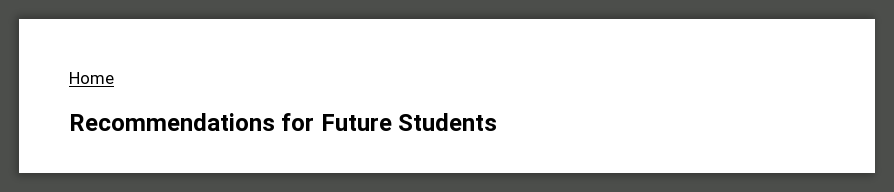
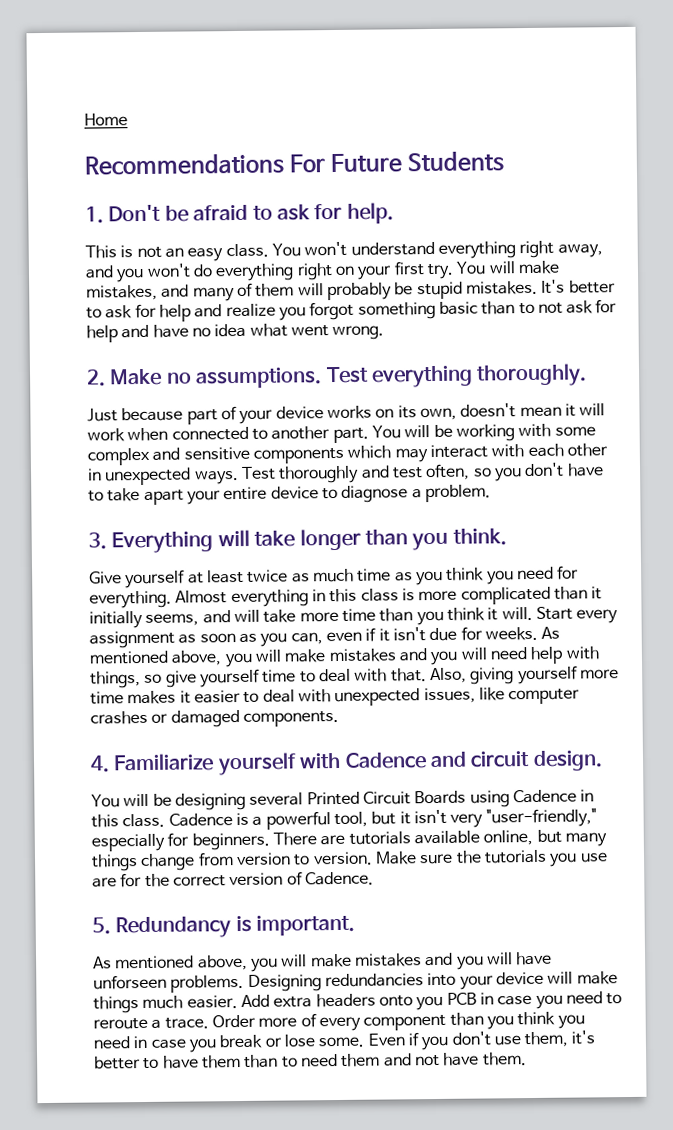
- Recommendations for Future Students
+ Recommendations For Future Students
+ 1. Don't be afraid to ask for help.
+ This is not an easy class. You won't understand everything right away, and you won't do everything right on your first try. You will make mistakes, and many of them will probably be stupid mistakes. It's better to ask for help and realize you forgot something basic than to not ask for help and have no idea what went wrong.
+ 2. Make no assumptions. Test everything thoroughly.
+ Just because part of your device works on its own, doesn't mean it will work when connected to another part. You will be working with some complex and sensitive components which may interact with each other in unexpected ways. Test thoroughly and test often, so you don't have to take apart your entire device to diagnose a problem.
+ 3. Everything will take longer than you think.
+ Give yourself at least twice as much time as you think you need for everything. Almost everything in this class is more complicated than it initially seems, and will take more time than you think it will. Start every assignment as soon as you can, even if it isn't due for weeks. As mentioned above, you will make mistakes and you will need help with things, so give yourself time to deal with that. Also, giving yourself more time makes it easier to deal with unexpected issues, like computer crashes or damaged components.
+ 4. Familiarize yourself with Cadence and circuit design.
+ You will be designing several Printed Circuit Boards using Cadence in this class. Cadence is a powerful tool, but it isn't very "user-friendly," especially for beginners. There are tutorials available online, but many things change from version to version. Make sure the tutorials you use are for the correct version of Cadence.
+ 5. Redundancy is important.
+ As mentioned above, you will make mistakes and you will have unforseen problems. Designing redundancies into your device will make things much easier. Add extra headers onto you PCB in case you need to reroute a trace. Order more of every component than you think you need in case you break or lose some. Even if you don't use them, it's better to have them than to need them and not have them.

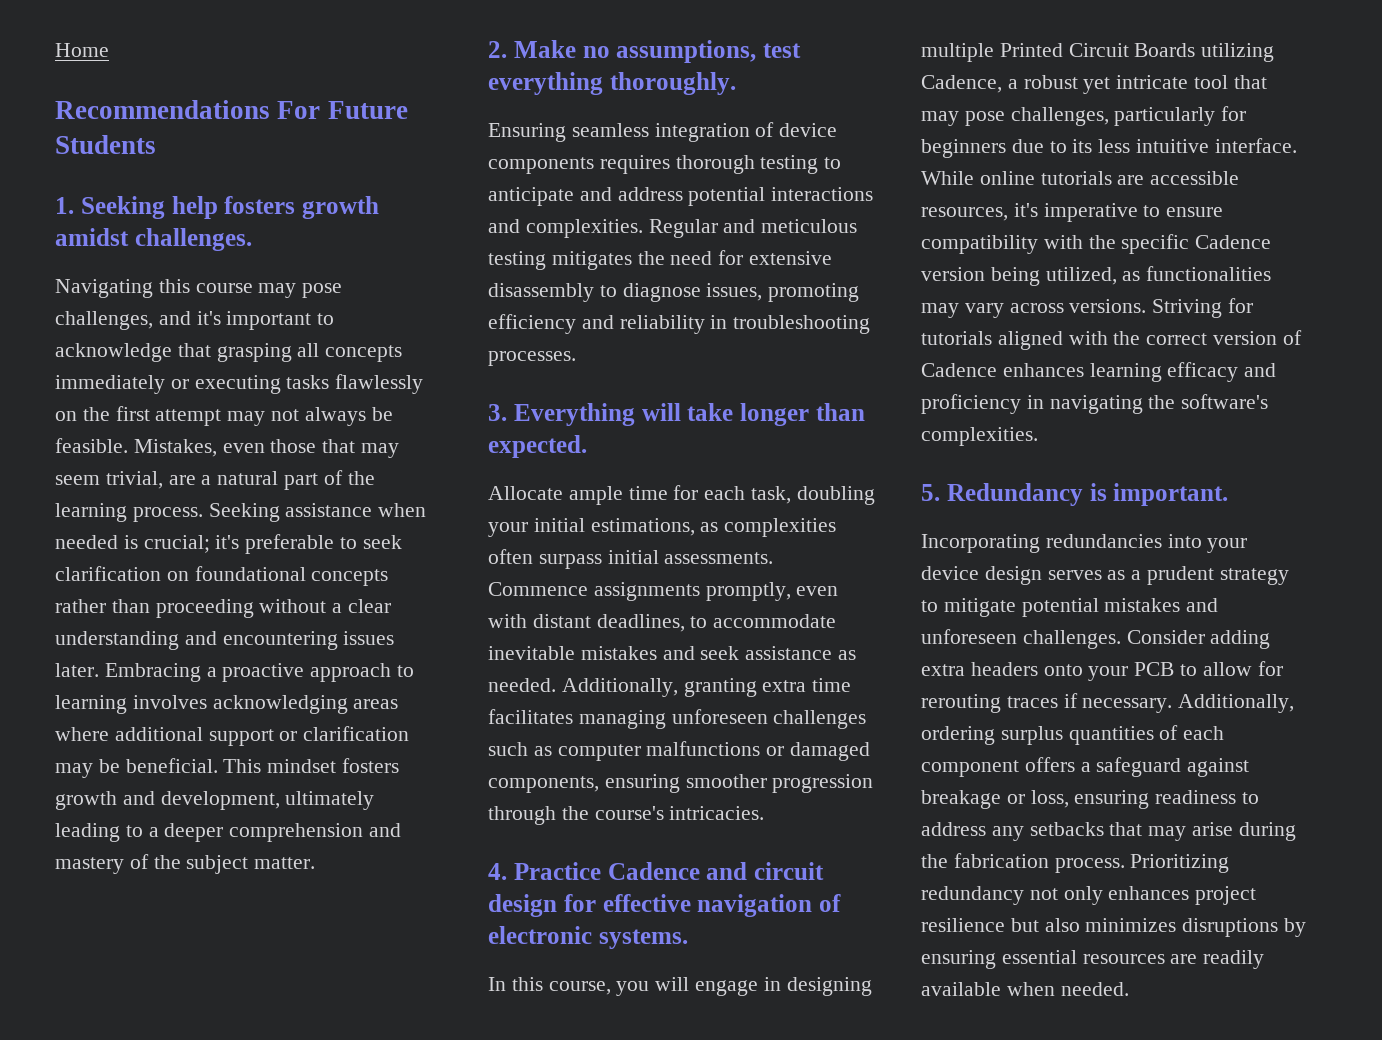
- 1. Don't be afraid to ask for help.
- This is not an easy class. You won't understand everything right away, and you won't do everything right on your first try. You will make mistakes, and many of them will probably be stupid mistakes. It's better to ask for help and realize you forgot something basic than to not ask for help and have no idea what went wrong.
+ 1. Seeking help fosters growth amidst challenges.
+ Navigating this course may pose challenges, and it's important to acknowledge that grasping all concepts immediately or executing tasks flawlessly on the first attempt may not always be feasible. Mistakes, even those that may seem trivial, are a natural part of the learning process. Seeking assistance when needed is crucial; it's preferable to seek clarification on foundational concepts rather than proceeding without a clear understanding and encountering issues later. Embracing a proactive approach to learning involves acknowledging areas where additional support or clarification may be beneficial. This mindset fosters growth and development, ultimately leading to a deeper comprehension and mastery of the subject matter.
- 2. Make no assumptions. Test everything thoroughly.
+ 2. Make no assumptions, test everything thoroughly.
- Just because part of your device works on its own, doesn't mean it will work when connected to another part. You will be working with some complex and sensitive components which may interact with each other in unexpected ways. Test thoroughly and test often, so you don't have to take apart your entire device to diagnose a problem.
+ Ensuring seamless integration of device components requires thorough testing to anticipate and address potential interactions and complexities. Regular and meticulous testing mitigates the need for extensive disassembly to diagnose issues, promoting efficiency and reliability in troubleshooting processes.
- 3. Everything will take longer than you think.
- Give yourself at least twice as much time as you think you need for everything. Almost everything in this class is more complicated than it initially seems, and will take more time than you think it will. Start every assignment as soon as you can, even if it isn't due for weeks. As mentioned above, you will make mistakes and you will need help with things, so give yourself time to deal with that. Also, giving yourself more time makes it easier to deal with unexpected issues, like computer crashes or damaged components.
- 4. Familiarize yourself with Cadence and circuit design.
- You will be designing several Printed Circuit Boards using Cadence in this class. Cadence is a powerful tool, but it isn't very "user-friendly," especially for beginners. There are tutorials available online, but many things change from version to version. Make sure the tutorials you use are for the correct version of Cadence.
+ 3. Everything will take longer than expected.
+ Allocate ample time for each task, doubling your initial estimations, as complexities often surpass initial assessments. Commence assignments promptly, even with distant deadlines, to accommodate inevitable mistakes and seek assistance as needed. Additionally, granting extra time facilitates managing unforeseen challenges such as computer malfunctions or damaged components, ensuring smoother progression through the course's intricacies.
+ 4. Practice Cadence and circuit design for effective navigation of electronic systems.
+ In this course, you will engage in designing multiple Printed Circuit Boards utilizing Cadence, a robust yet intricate tool that may pose challenges, particularly for beginners due to its less intuitive interface. While online tutorials are accessible resources, it's imperative to ensure compatibility with the specific Cadence version being utilized, as functionalities may vary across versions. Striving for tutorials aligned with the correct version of Cadence enhances learning efficacy and proficiency in navigating the software's complexities.
  5. Redundancy is important.
- As mentioned above, you will make mistakes and you will have unforseen problems. Designing redundancies into your device will make things much easier. Add extra headers onto you PCB in case you need to reroute a trace. Order more of every component than you think you need in case you break or lose some. Even if you don't use them, it's better to have them than to need them and not have them.
+ Incorporating redundancies into your device design serves as a prudent strategy to mitigate potential mistakes and unforeseen challenges. Consider adding extra headers onto your PCB to allow for rerouting traces if necessary. Additionally, ordering surplus quantities of each component offers a safeguard against breakage or loss, ensuring readiness to address any setbacks that may arise during the fabrication process. Prioritizing redundancy not only enhances project resilience but also minimizes disruptions by ensuring essential resources are readily available when needed.

